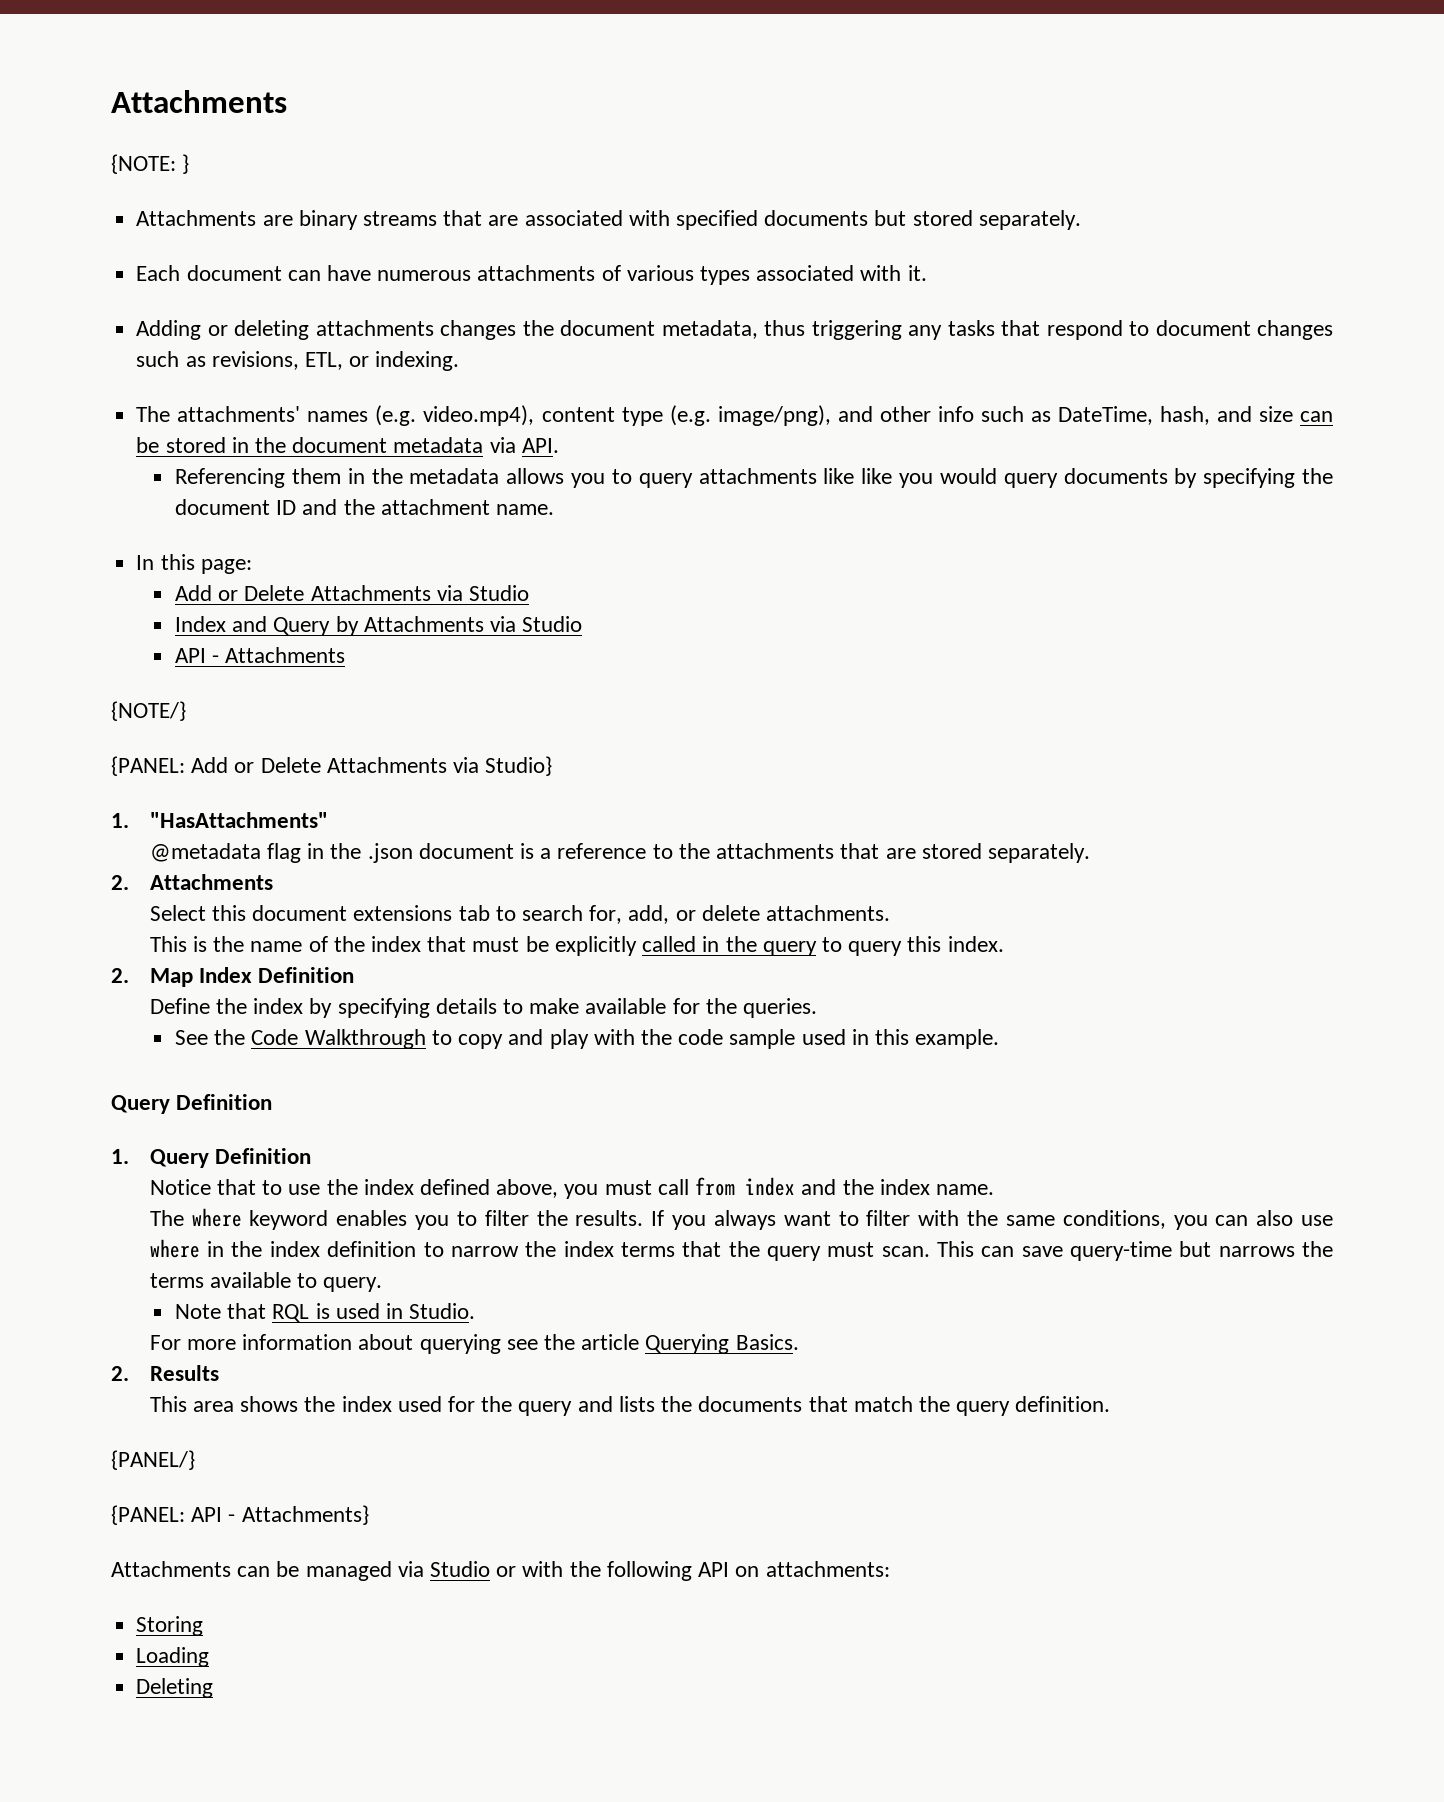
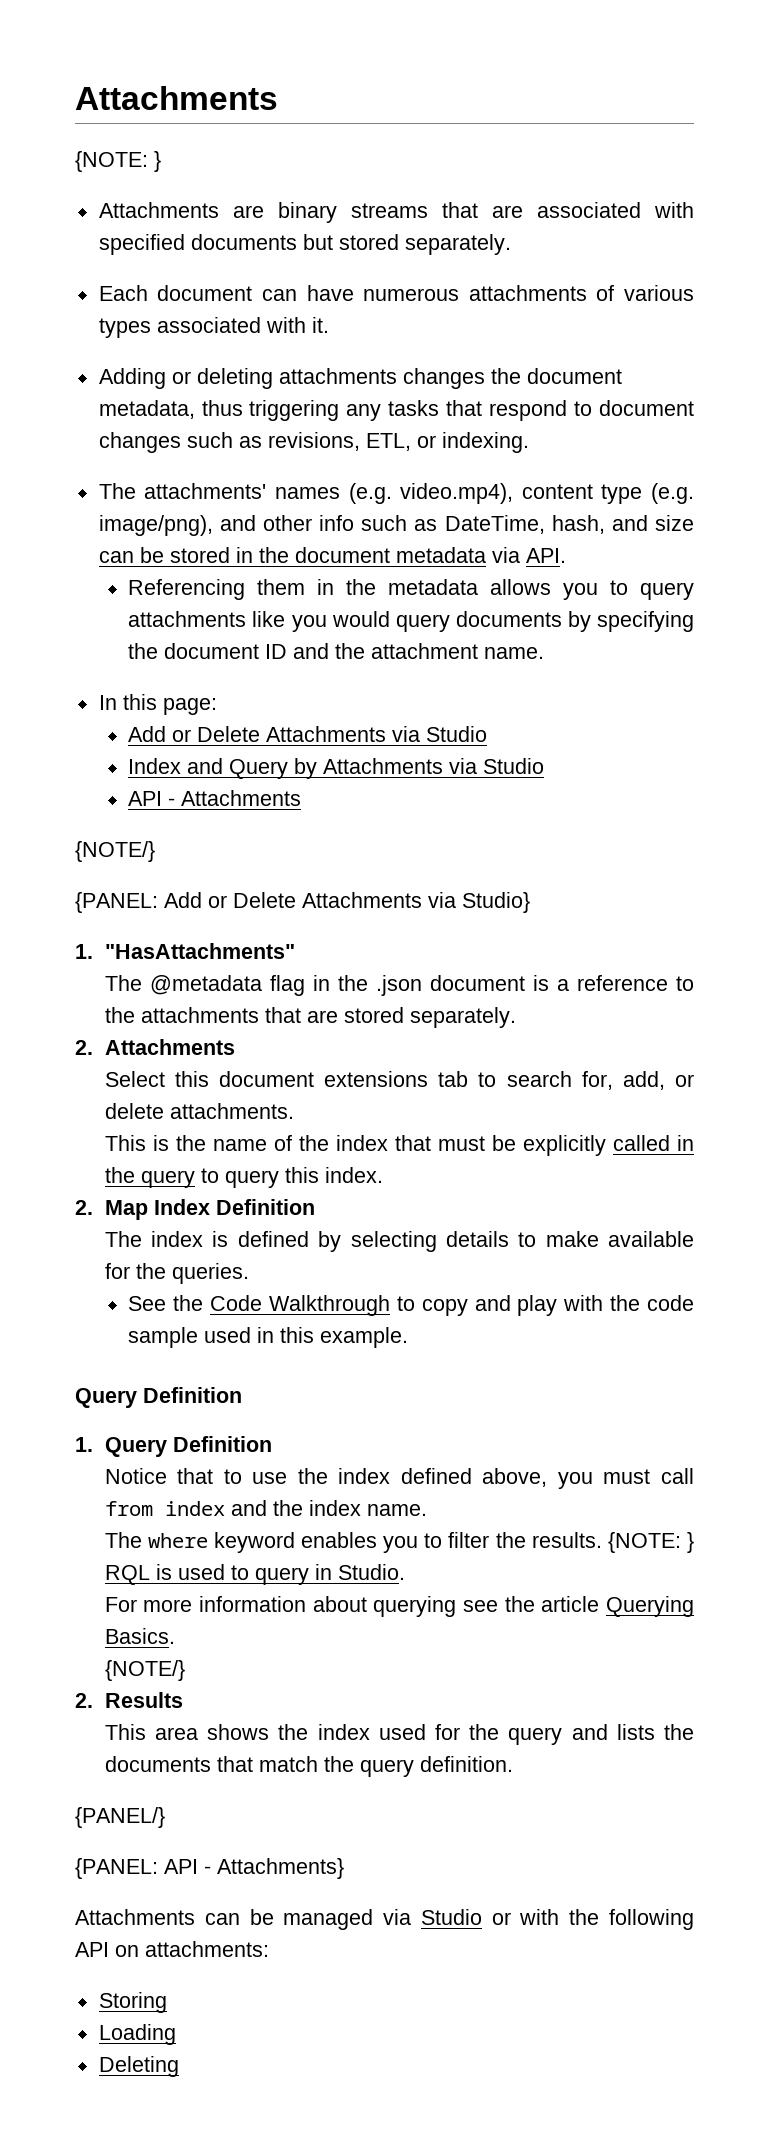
- Referencing them in the metadata allows you to query attachments like like you would query documents by specifying the document ID and the attachment name.
+ Referencing them in the metadata allows you to query attachments like you would query documents by specifying the document ID and the attachment name.
- @metadata flag in the .json document is a reference to the attachments that are stored separately.
+ The @metadata flag in the .json document is a reference to the attachments that are stored separately.
- Define the index by specifying details to make available for the queries.
+ The index is defined by selecting details to make available for the queries.
- If you always want to filter with the same conditions, you can also use where in the index definition to narrow the index terms that the query must scan. This can save query-time but narrows the terms available to query.
- Note that RQL is used in Studio.
+ {NOTE: } RQL is used to query in Studio.
  For more information about querying see the article Querying Basics.
+ {NOTE/}

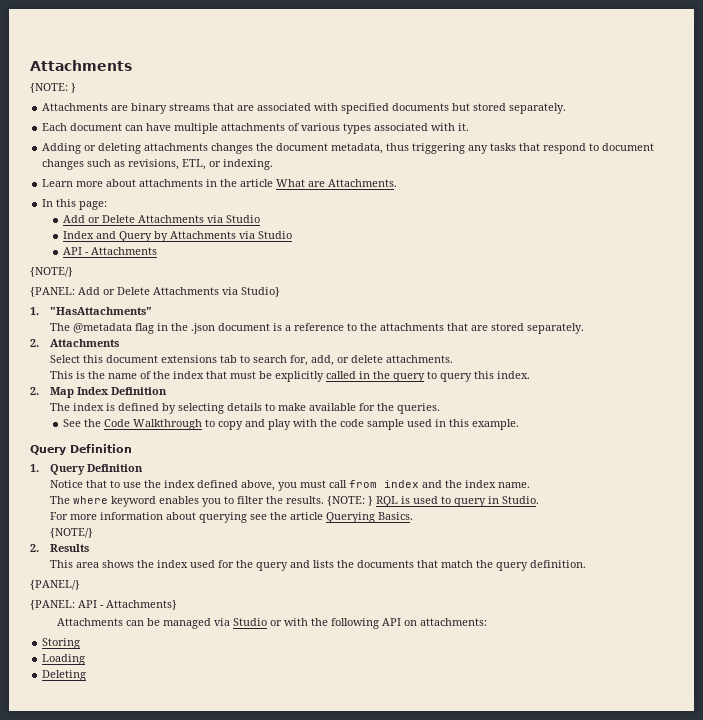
- Each document can have numerous attachments of various types associated with it.
+ Each document can have multiple attachments of various types associated with it.
- The attachments' names (e.g. video.mp4), content type (e.g. image/png), and other info such as DateTime, hash, and size can be stored in the document metadata via API.
- Referencing them in the metadata allows you to query attachments like you would query documents by specifying the document ID and the attachment name.
+ Learn more about attachments in the article What are Attachments.

